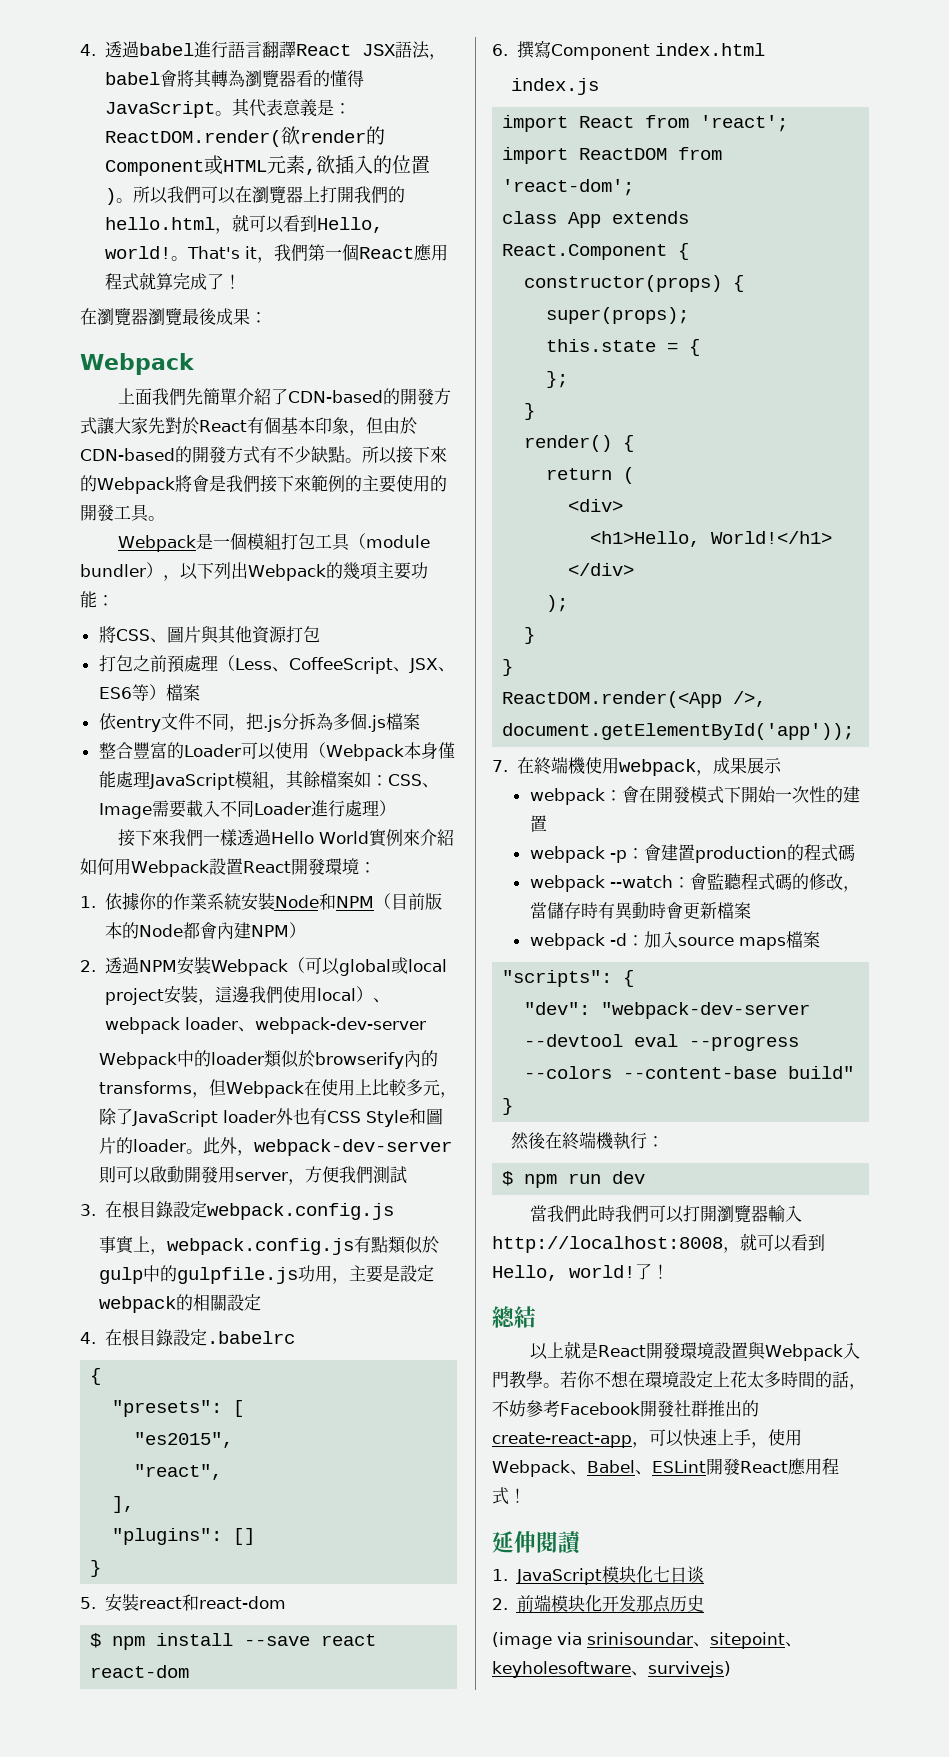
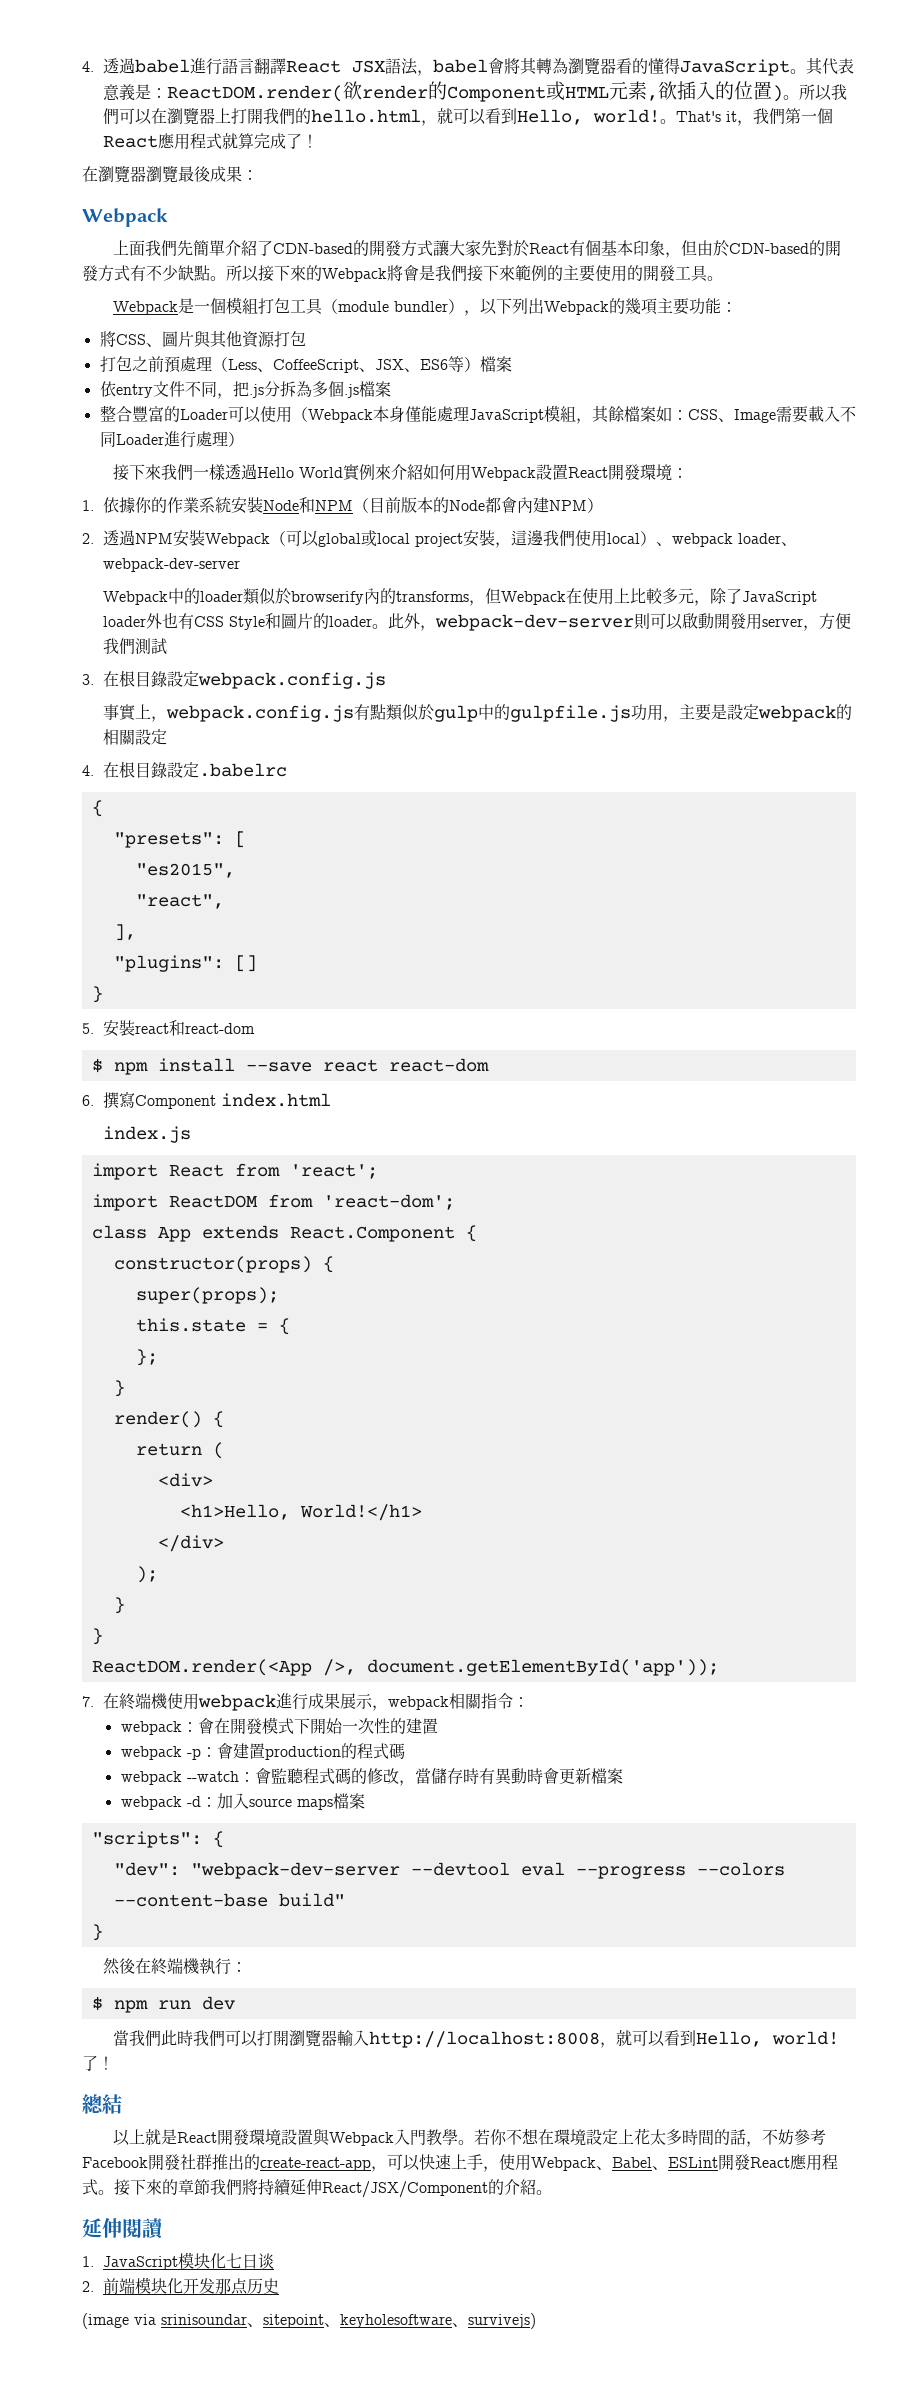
- 7.在終端機使用webpack，成果展示
+ 7.在終端機使用webpack進行成果展示，webpack相關指令：
- 若你不想在環境設定上花太多時間的話，不妨參考Facebook開發社群推出的create-react-app，可以快速上手，使用Webpack、Babel、ESLint開發React應用程式！
+ 若你不想在環境設定上花太多時間的話，不妨參考Facebook開發社群推出的create-react-app，可以快速上手，使用Webpack、Babel、ESLint開發React應用程式。接下來的章節我們將持續延伸React/JSX/Component的介紹。

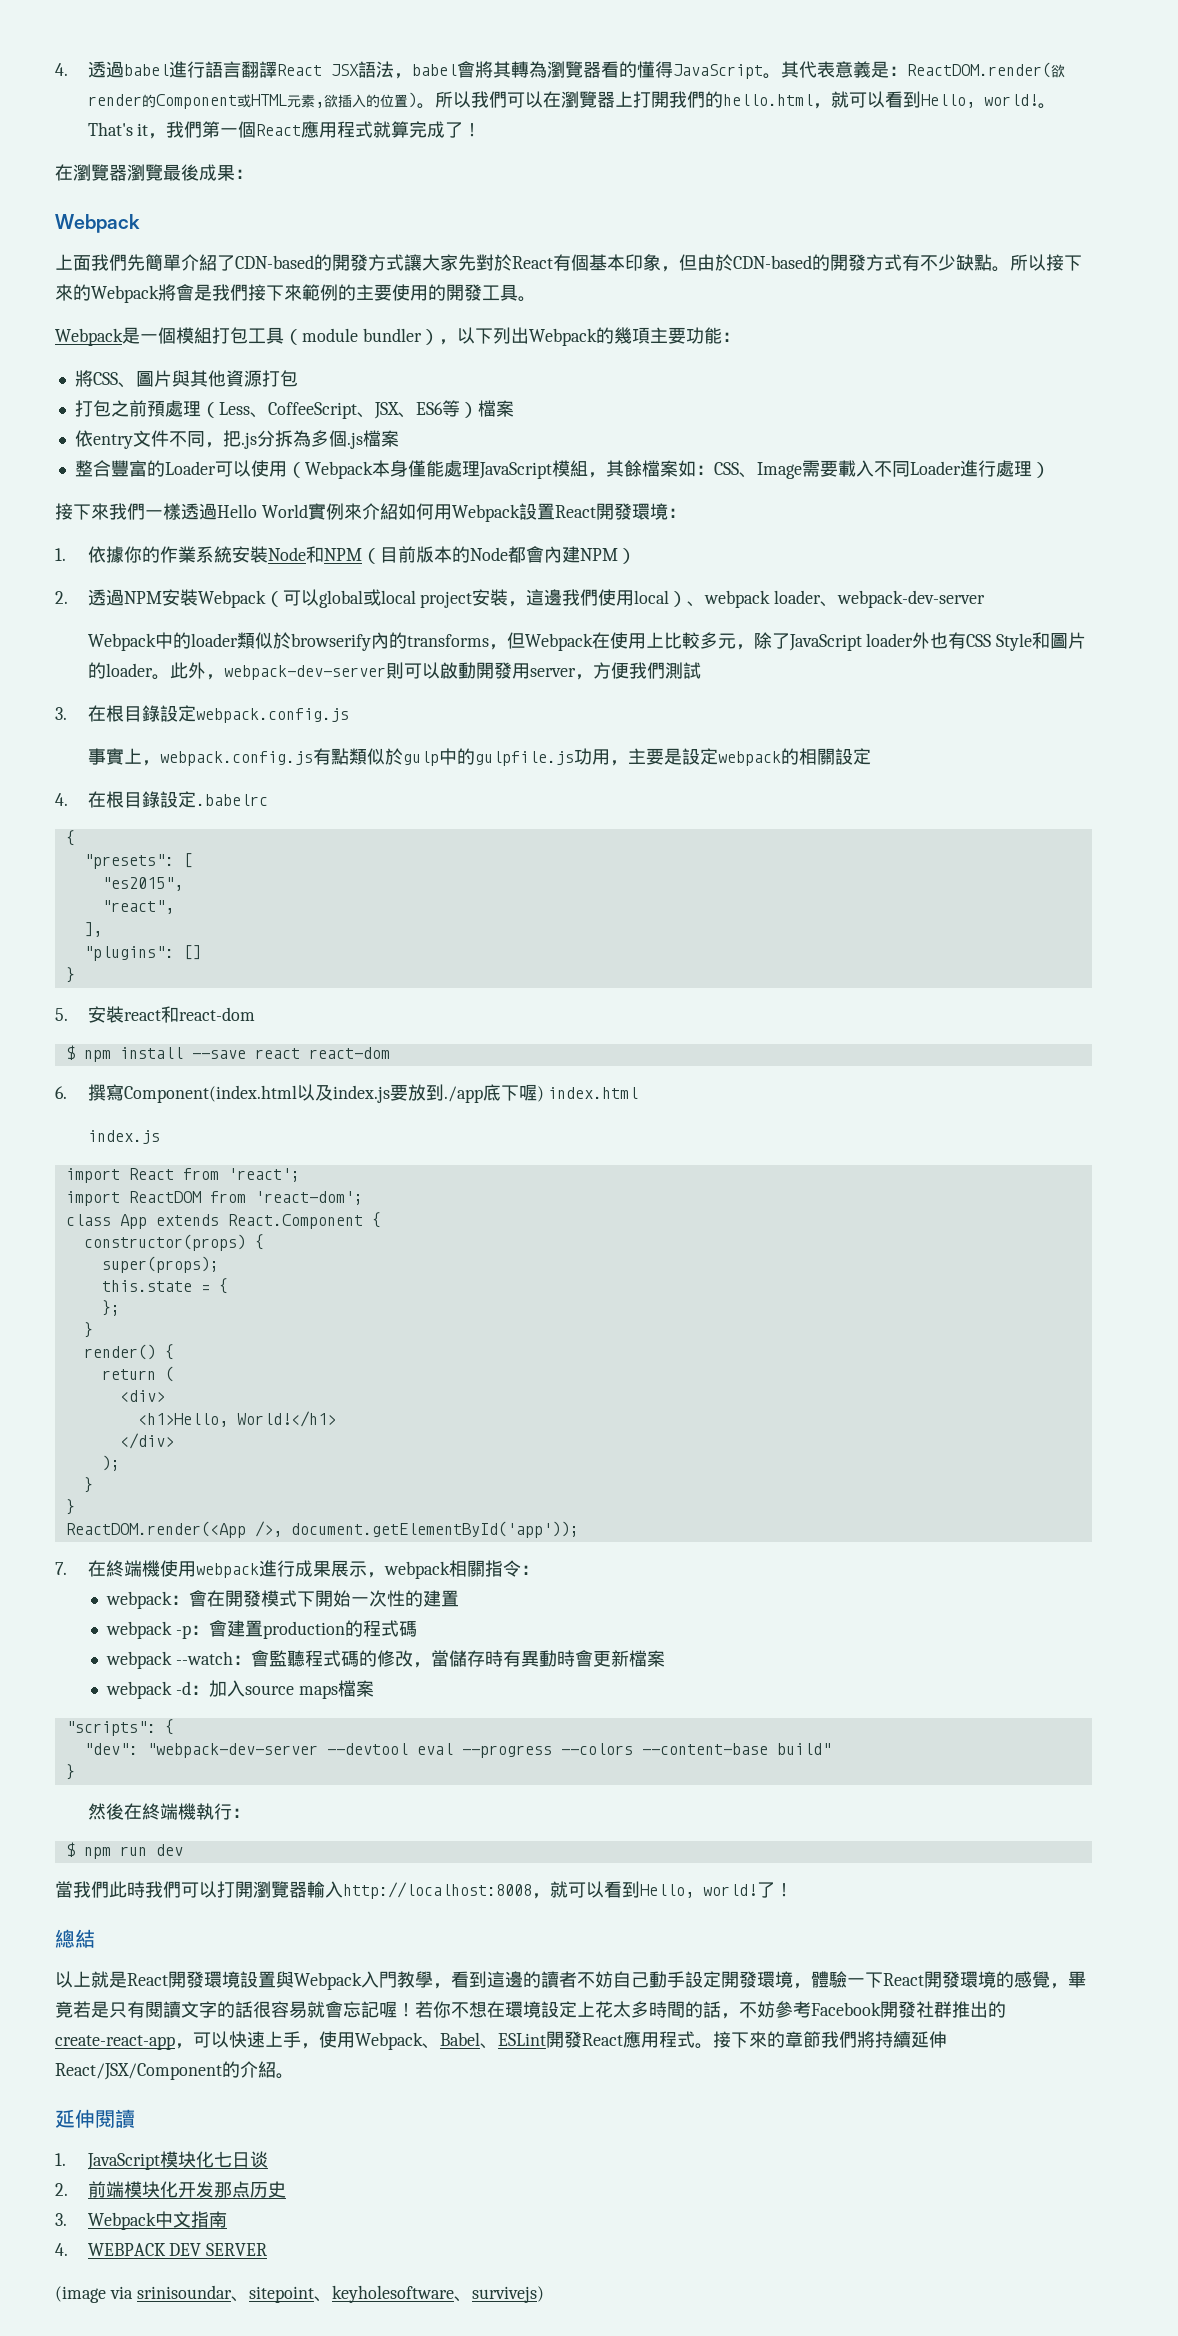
- 6.撰寫Component index.html
+ 6.撰寫Component(index.html以及index.js要放到./app底下喔) index.html
- 以上就是React開發環境設置與Webpack入門教學。
+ 以上就是React開發環境設置與Webpack入門教學，看到這邊的讀者不妨自己動手設定開發環境，體驗一下React開發環境的感覺，畢竟若是只有閱讀文字的話很容易就會忘記喔！
+ 3. Webpack中文指南
+ 4. WEBPACK DEV SERVER

